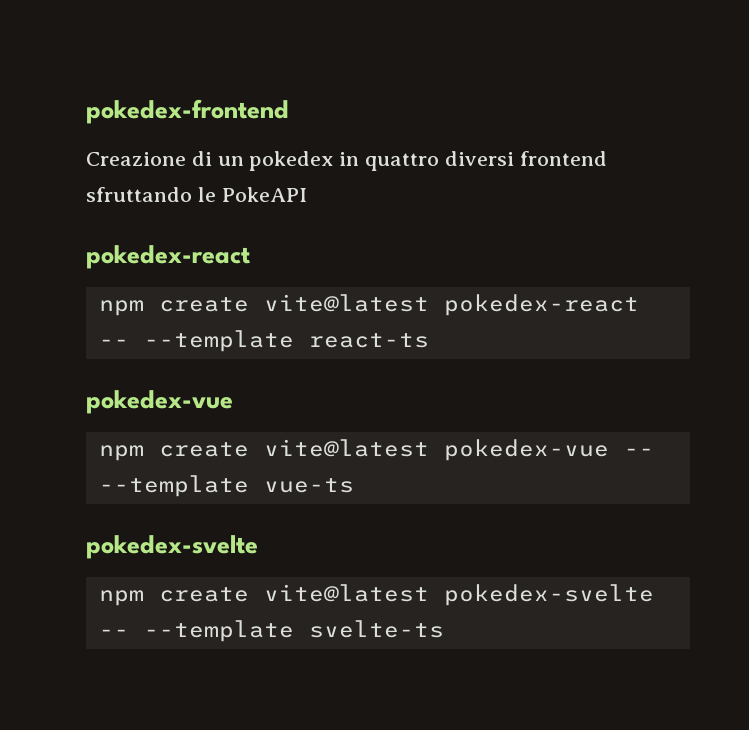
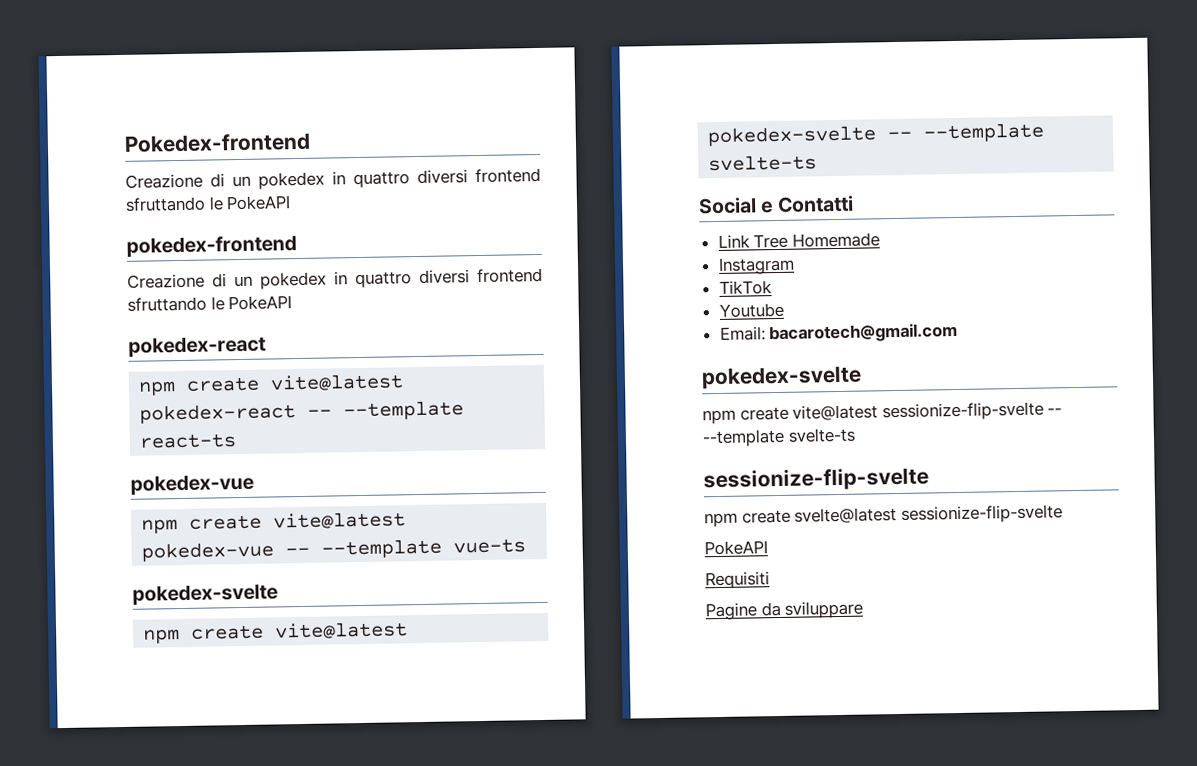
+ Pokedex-frontend
+ Creazione di un pokedex in quattro diversi frontend sfruttando le PokeAPI
+ Social e Contatti
+ Link Tree Homemade
+ Instagram
+ TikTok
+ Youtube
+ Email: bacarotech@gmail.com
+ pokedex-svelte
+ npm create vite@latest sessionize-flip-svelte -- --template svelte-ts
+ sessionize-flip-svelte
+ npm create svelte@latest sessionize-flip-svelte
+ PokeAPI
+ Requisiti
+ Pagine da sviluppare

